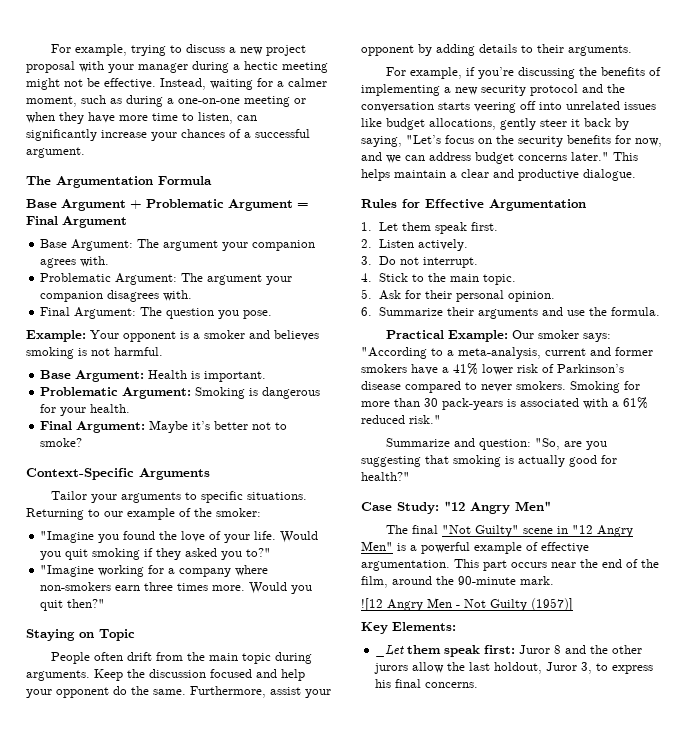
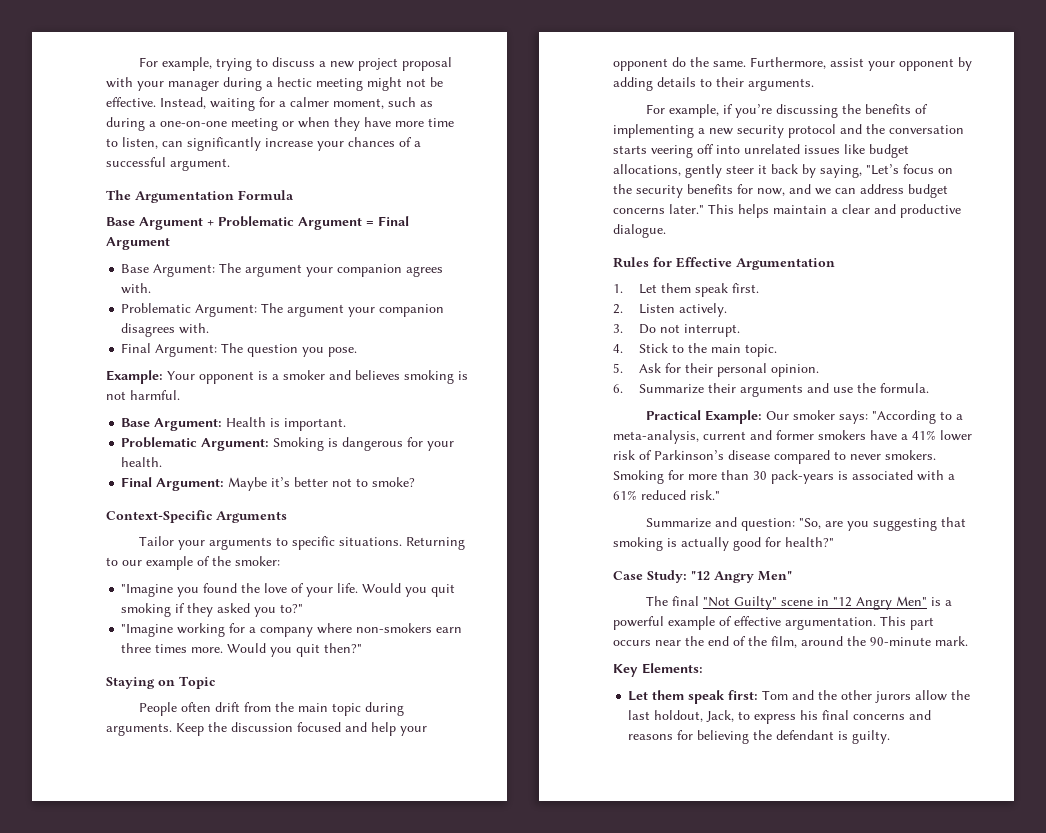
- ![12 Angry Men - Not Guilty (1957)]
- _Let them speak first: Juror 8 and the other jurors allow the last holdout, Juror 3, to express his final concerns.
+ Let them speak first: Tom and the other jurors allow the last holdout, Jack, to express his final concerns and reasons for believing the defendant is guilty.

